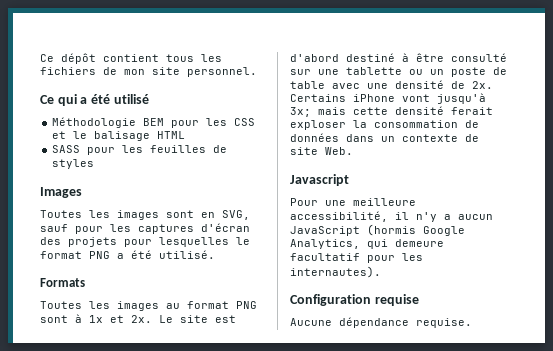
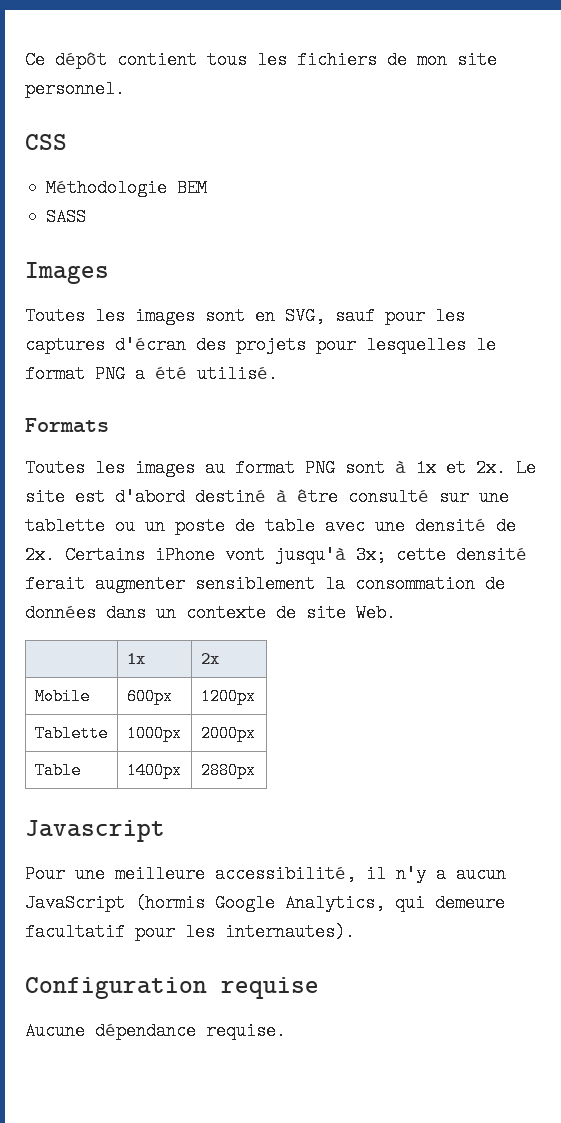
- Ce qui a été utilisé
- Méthodologie BEM pour les CSS et le balisage HTML
- SASS pour les feuilles de styles
+ CSS
+ Méthodologie BEM
+ SASS
- Certains iPhone vont jusqu'à 3x; mais cette densité ferait exploser la consommation de données dans un contexte de site Web.
+ Certains iPhone vont jusqu'à 3x; cette densité ferait augmenter sensiblement la consommation de données dans un contexte de site Web.
+ | 1x | 2x
+ Mobile | 600px | 1200px
+ Tablette | 1000px | 2000px
+ Table | 1400px | 2880px

